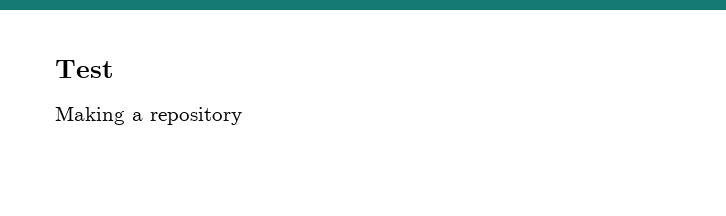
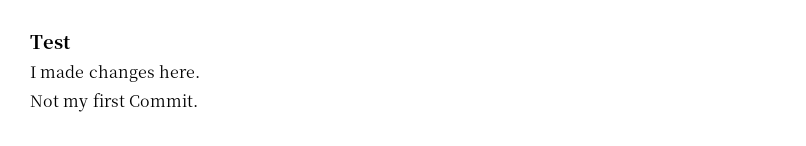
- Making a repository
+ I made changes here.
+ Not my first Commit.

